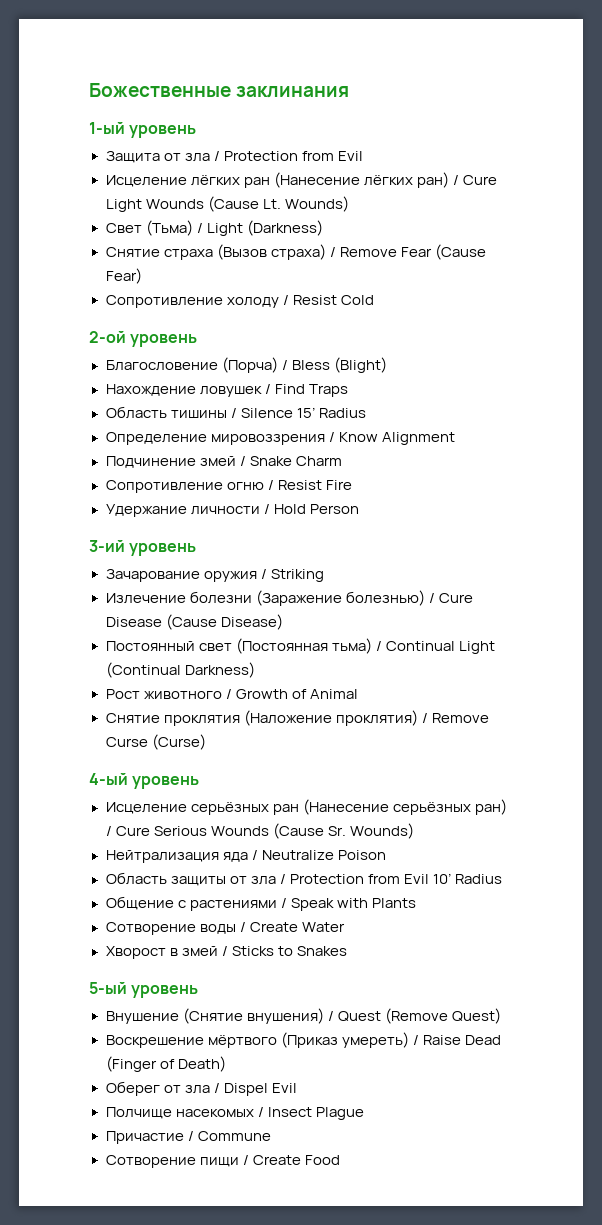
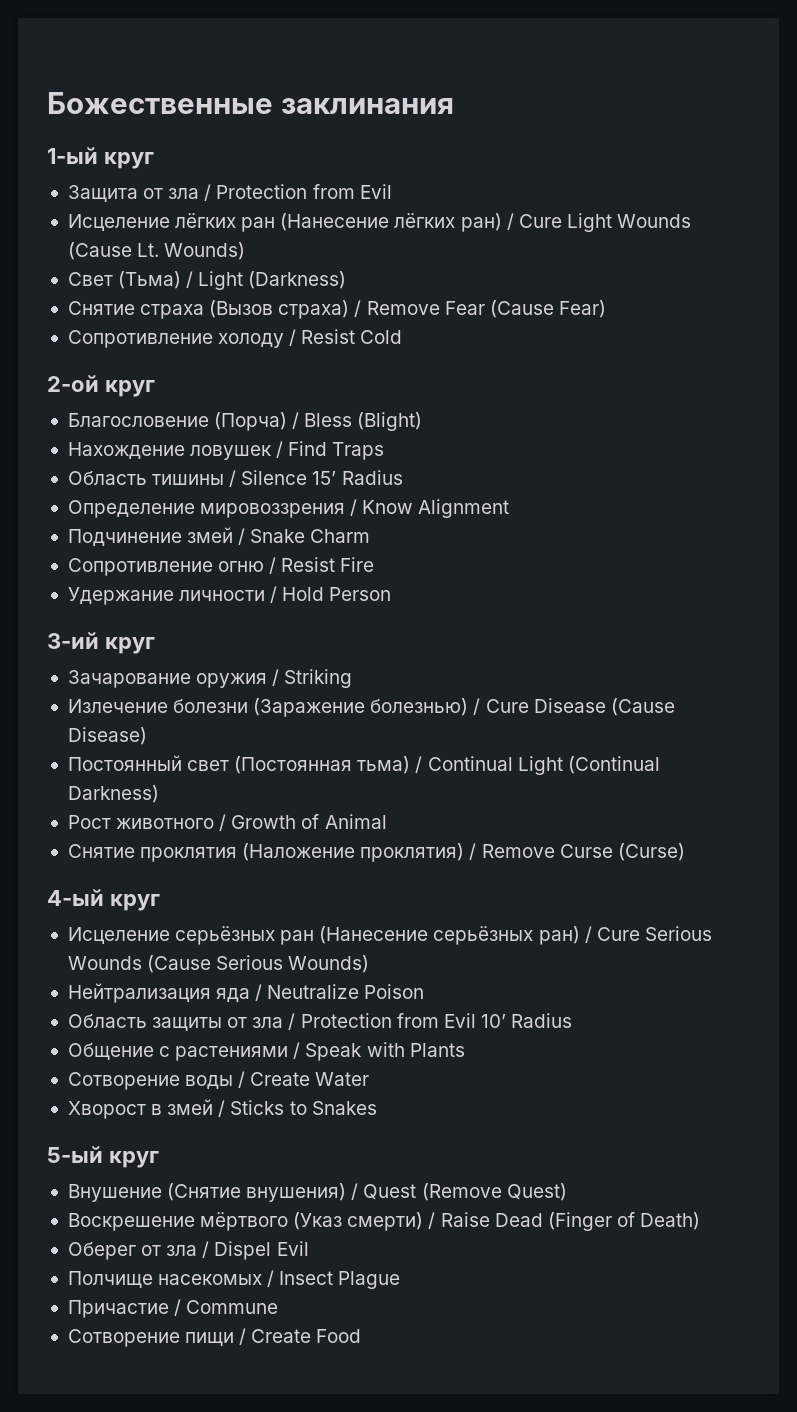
- 1-ый уровень
+ 1-ый круг
- 2-ой уровень
+ 2-ой круг
- 3-ий уровень
+ 3-ий круг
- 4-ый уровень
+ 4-ый круг
- Исцеление серьёзных ран (Нанесение серьёзных ран) / Cure Serious Wounds (Cause Sr. Wounds)
+ Исцеление серьёзных ран (Нанесение серьёзных ран) / Cure Serious Wounds (Cause Serious Wounds)
- 5-ый уровень
+ 5-ый круг
- Воскрешение мёртвого (Приказ умереть) / Raise Dead (Finger of Death)
+ Воскрешение мёртвого (Указ смерти) / Raise Dead (Finger of Death)

